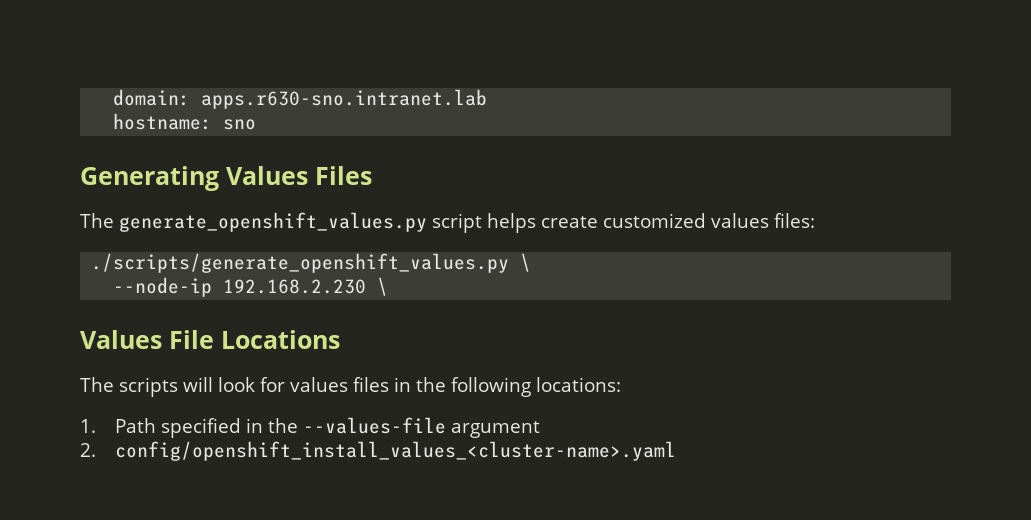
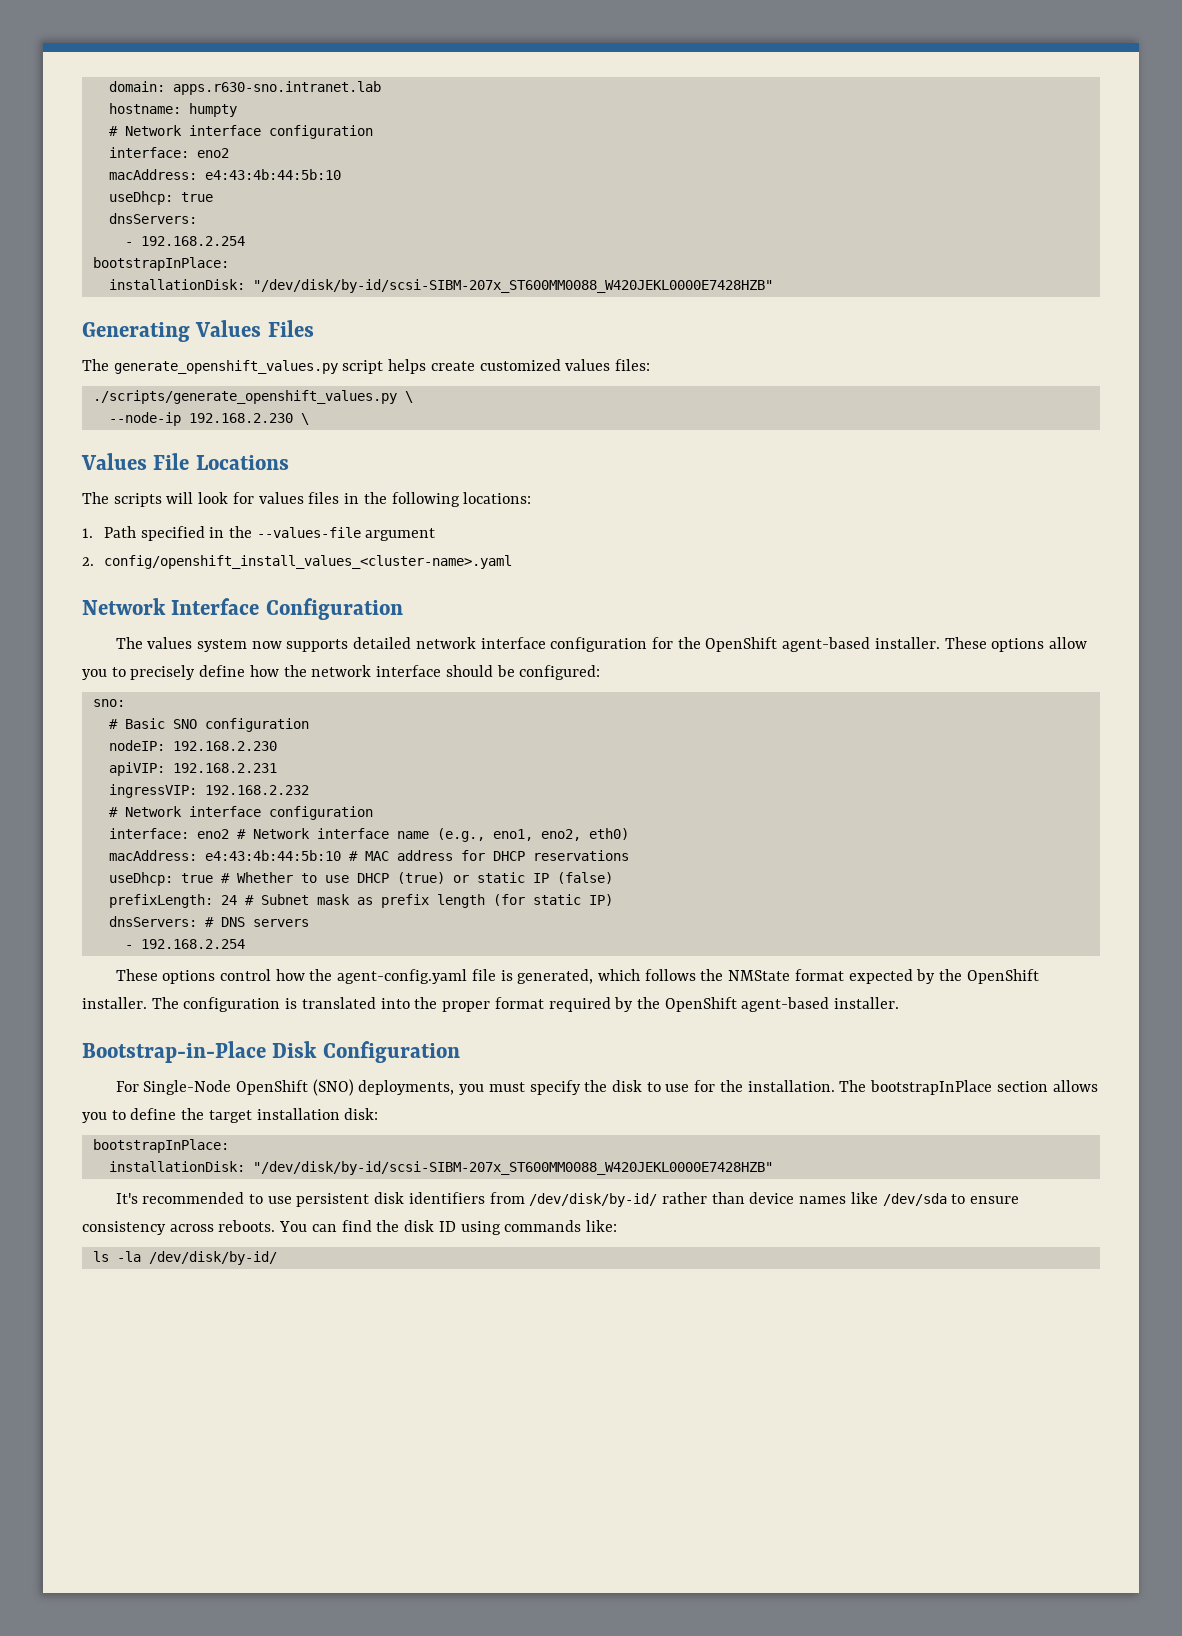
- hostname: sno
+ hostname: humpty
+ # Network interface configuration
+ interface: eno2
+ macAddress: e4:43:4b:44:5b:10
+ useDhcp: true
+ dnsServers:
+ - 192.168.2.254
+ bootstrapInPlace:
+ installationDisk: "/dev/disk/by-id/scsi-SIBM-207x_ST600MM0088_W420JEKL0000E7428HZB"
+ Network Interface Configuration
+ The values system now supports detailed network interface configuration for the OpenShift agent-based installer. These options allow you to precisely define how the network interface should be configured:
+ sno:
+ # Basic SNO configuration
+ nodeIP: 192.168.2.230
+ apiVIP: 192.168.2.231
+ ingressVIP: 192.168.2.232
+ # Network interface configuration
+ interface: eno2 # Network interface name (e.g., eno1, eno2, eth0)
+ macAddress: e4:43:4b:44:5b:10 # MAC address for DHCP reservations
+ useDhcp: true # Whether to use DHCP (true) or static IP (false)
+ prefixLength: 24 # Subnet mask as prefix length (for static IP)
+ dnsServers: # DNS servers
+ - 192.168.2.254
+ These options control how the agent-config.yaml file is generated, which follows the NMState format expected by the OpenShift installer. The configuration is translated into the proper format required by the OpenShift agent-based installer.
+ Bootstrap-in-Place Disk Configuration
+ For Single-Node OpenShift (SNO) deployments, you must specify the disk to use for the installation. The bootstrapInPlace section allows you to define the target installation disk:
+ bootstrapInPlace:
+ installationDisk: "/dev/disk/by-id/scsi-SIBM-207x_ST600MM0088_W420JEKL0000E7428HZB"
+ It's recommended to use persistent disk identifiers from /dev/disk/by-id/ rather than device names like /dev/sda to ensure consistency across reboots. You can find the disk ID using commands like:
+ ls -la /dev/disk/by-id/

